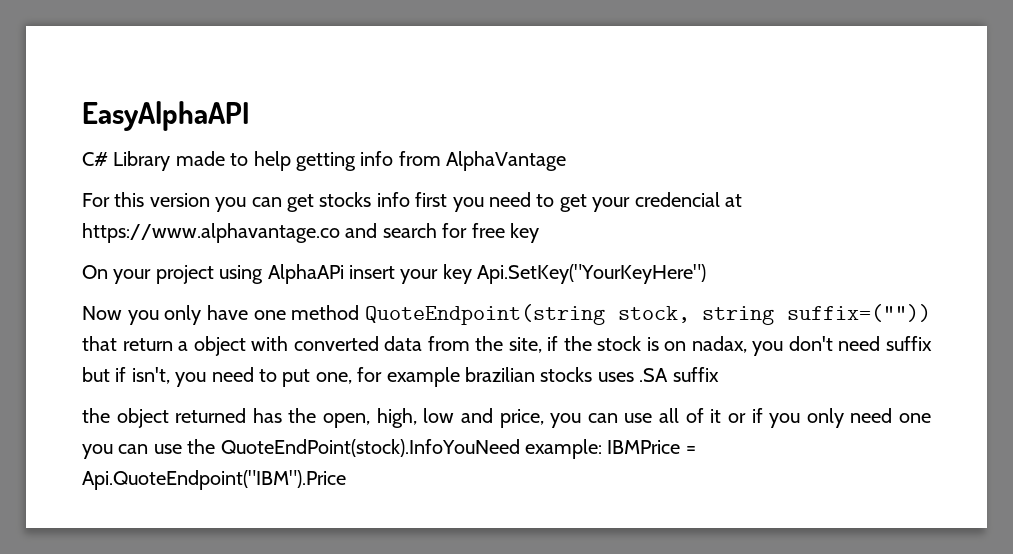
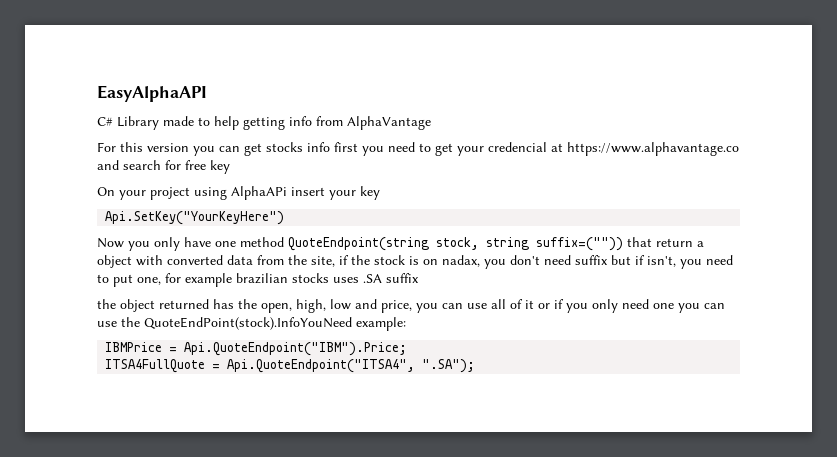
- On your project using AlphaAPi insert your key Api.SetKey("YourKeyHere")
+ On your project using AlphaAPi insert your key
+ Api.SetKey("YourKeyHere")
- the object returned has the open, high, low and price, you can use all of it or if you only need one you can use the QuoteEndPoint(stock).InfoYouNeed example: IBMPrice = Api.QuoteEndpoint("IBM").Price
+ the object returned has the open, high, low and price, you can use all of it or if you only need one you can use the QuoteEndPoint(stock).InfoYouNeed example:
+ IBMPrice = Api.QuoteEndpoint("IBM").Price;
+ ITSA4FullQuote = Api.QuoteEndpoint("ITSA4", ".SA");

